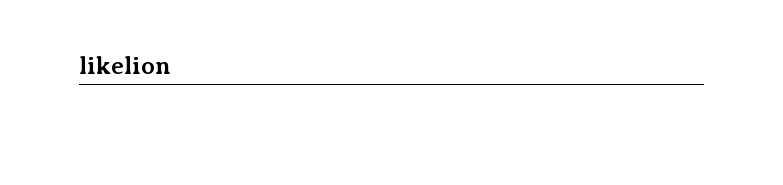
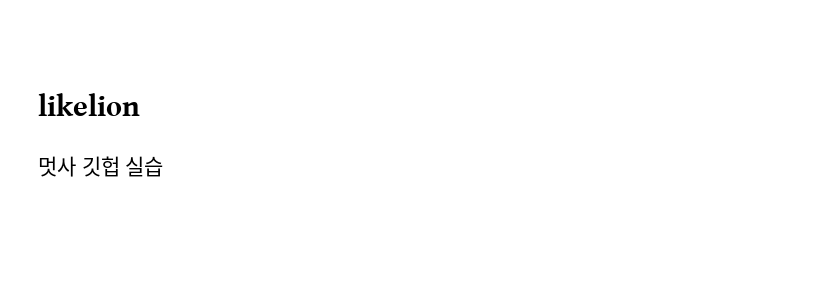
+ 멋사 깃헙 실습

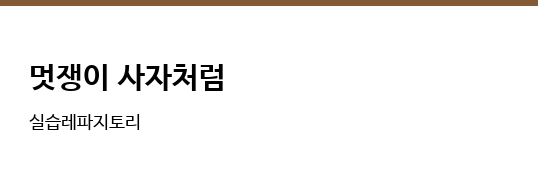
- likelion
- 멋사 깃헙 실습
+ 멋쟁이 사자처럼
+ 실습레파지토리

